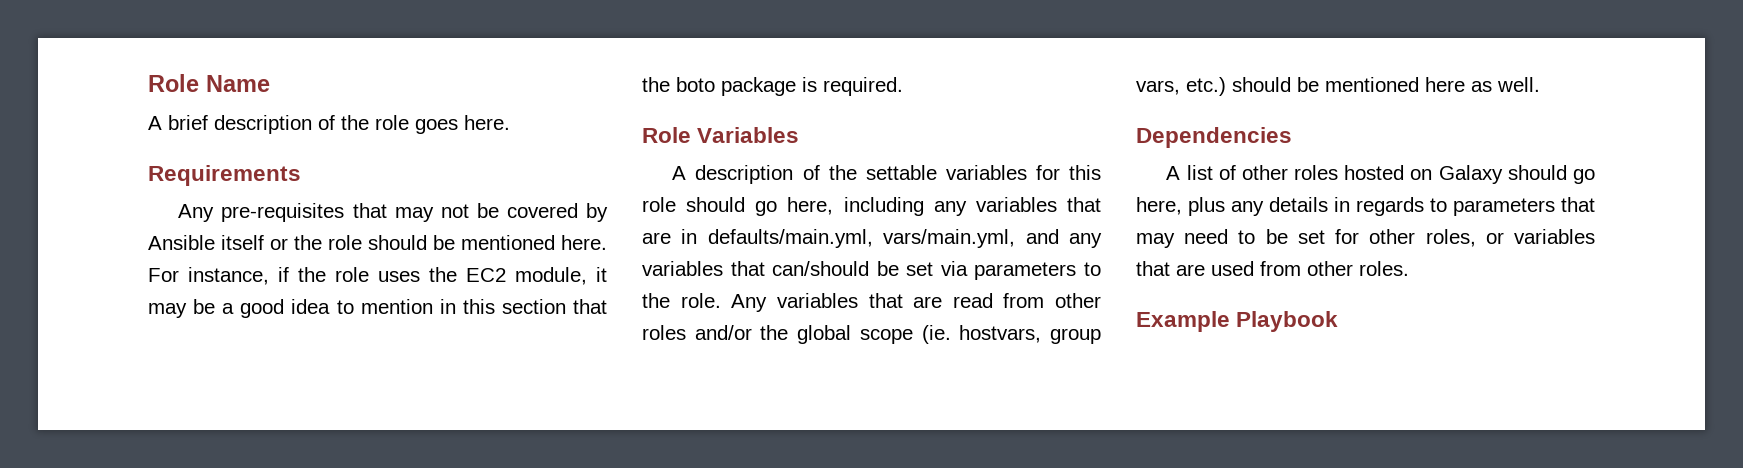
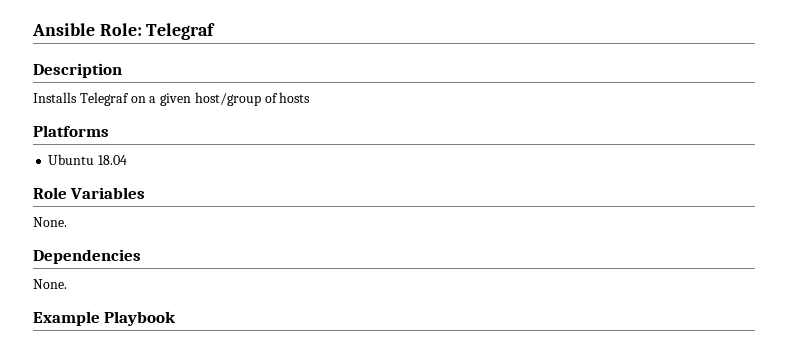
- Role Name
- A brief description of the role goes here.
- Requirements
- Any pre-requisites that may not be covered by Ansible itself or the role should be mentioned here. For instance, if the role uses the EC2 module, it may be a good idea to mention in this section that the boto package is required.
+ Ansible Role: Telegraf
+ Description
+ Installs Telegraf on a given host/group of hosts
+ Platforms
+ Ubuntu 18.04
  Role Variables
- A description of the settable variables for this role should go here, including any variables that are in defaults/main.yml, vars/main.yml, and any variables that can/should be set via parameters to the role. Any variables that are read from other roles and/or the global scope (ie. hostvars, group vars, etc.) should be mentioned here as well.
+ None.
  Dependencies
- A list of other roles hosted on Galaxy should go here, plus any details in regards to parameters that may need to be set for other roles, or variables that are used from other roles.
+ None.

